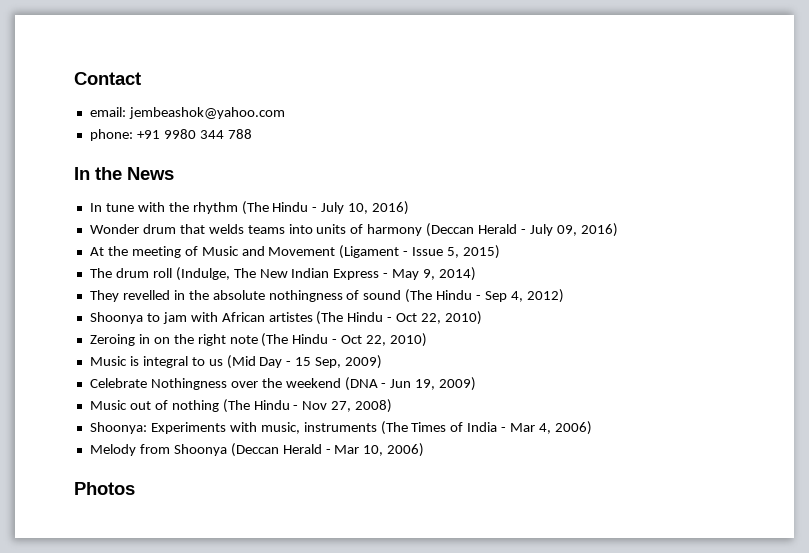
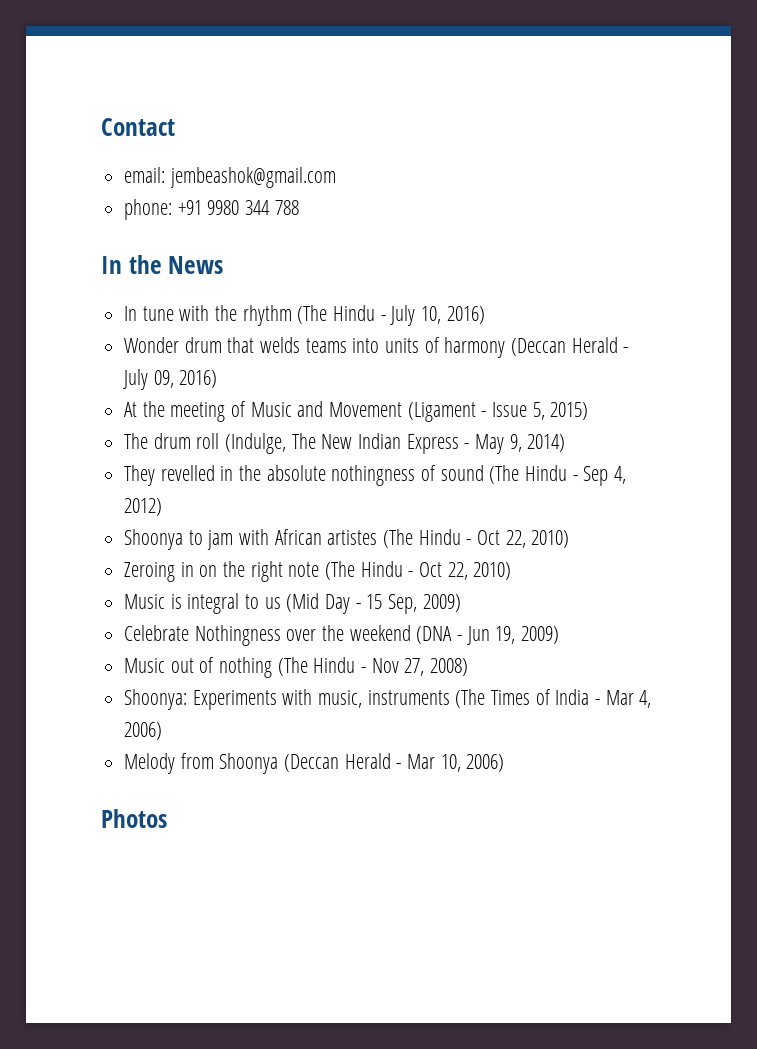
- email: jembeashok@yahoo.com
+ email: jembeashok@gmail.com

